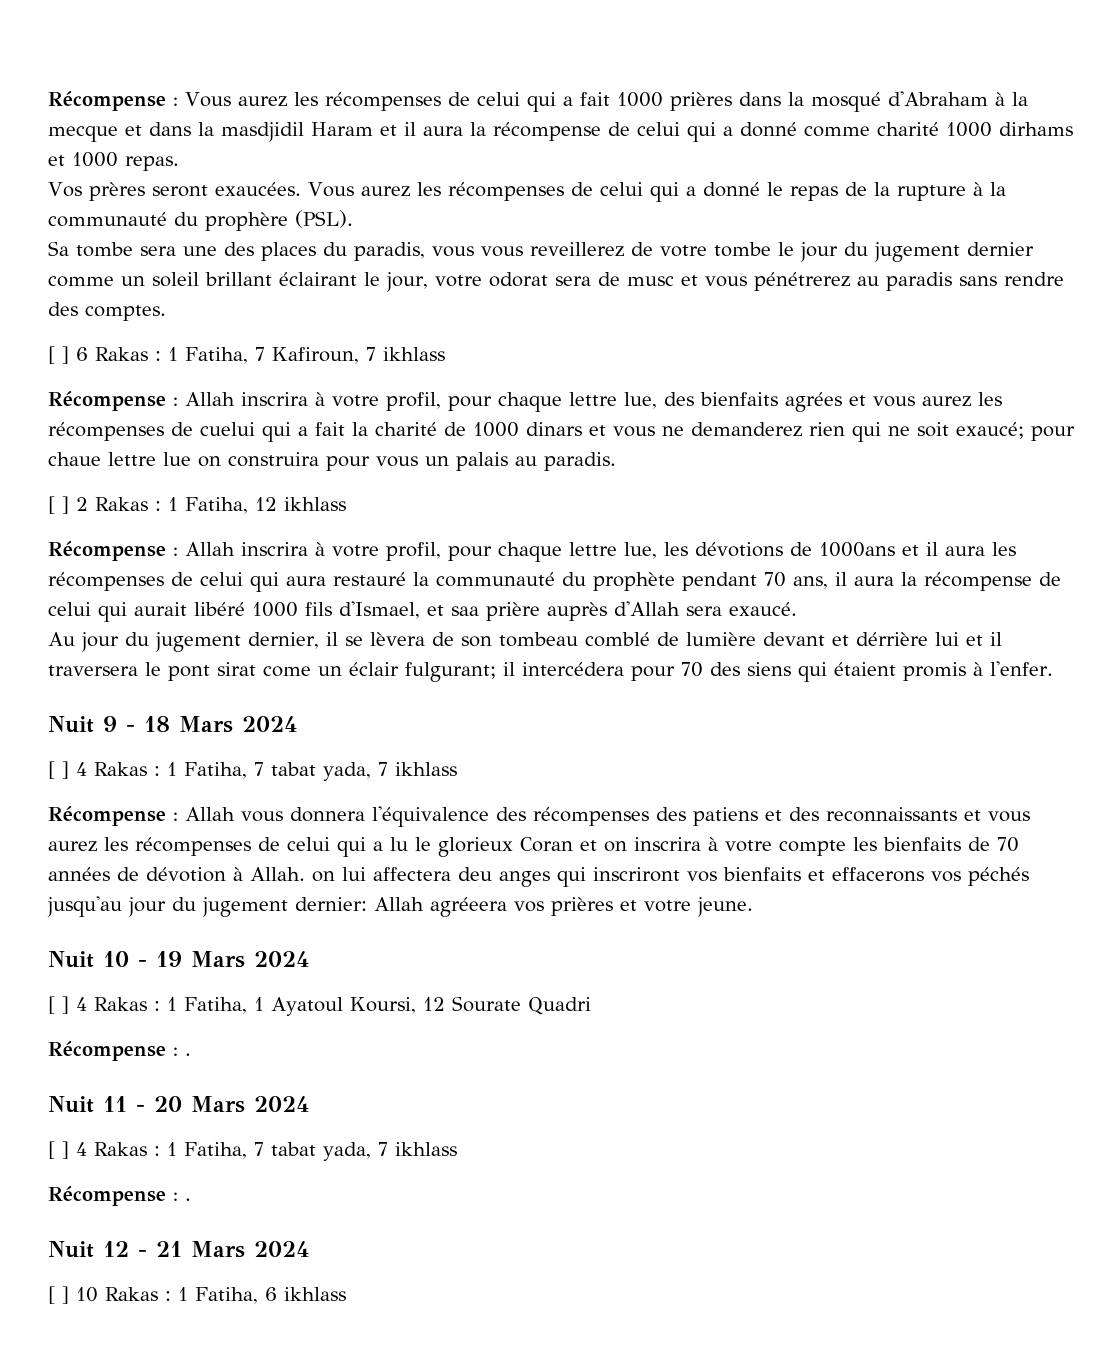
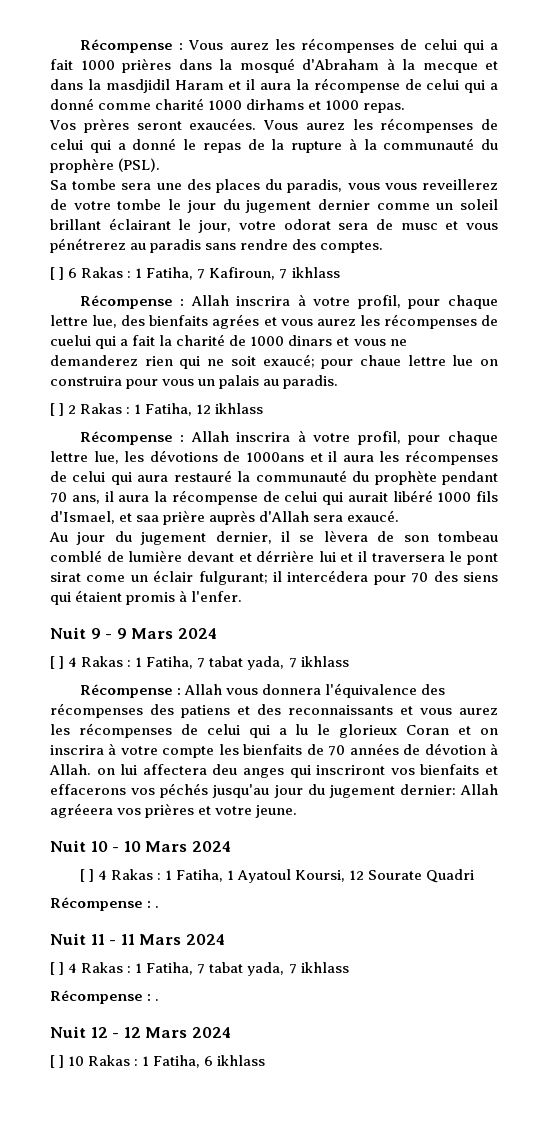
- Nuit 9 - 18 Mars 2024
+ Nuit 9 - 9 Mars 2024
- Nuit 10 - 19 Mars 2024
+ Nuit 10 - 10 Mars 2024
- Nuit 11 - 20 Mars 2024
+ Nuit 11 - 11 Mars 2024
- Nuit 12 - 21 Mars 2024
+ Nuit 12 - 12 Mars 2024

